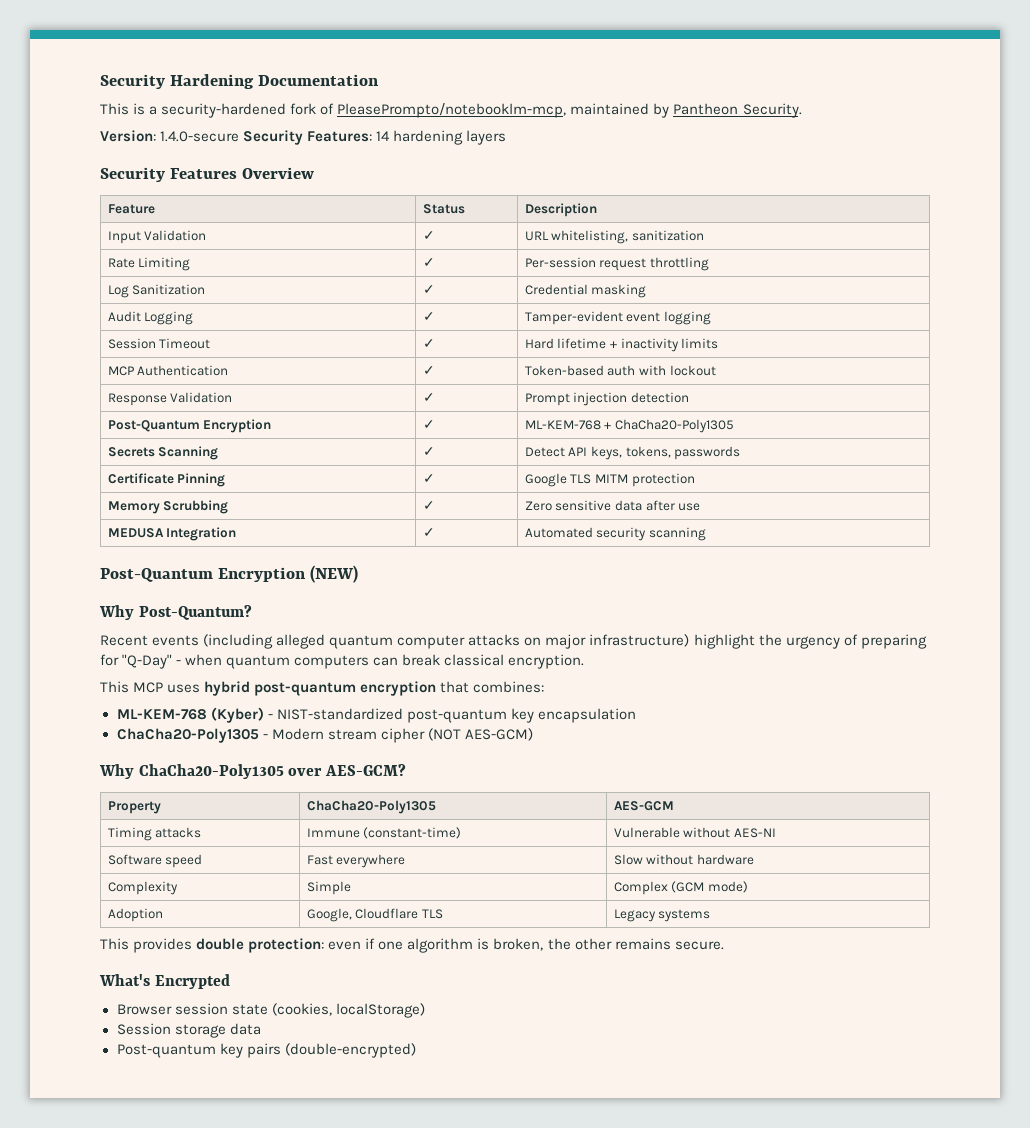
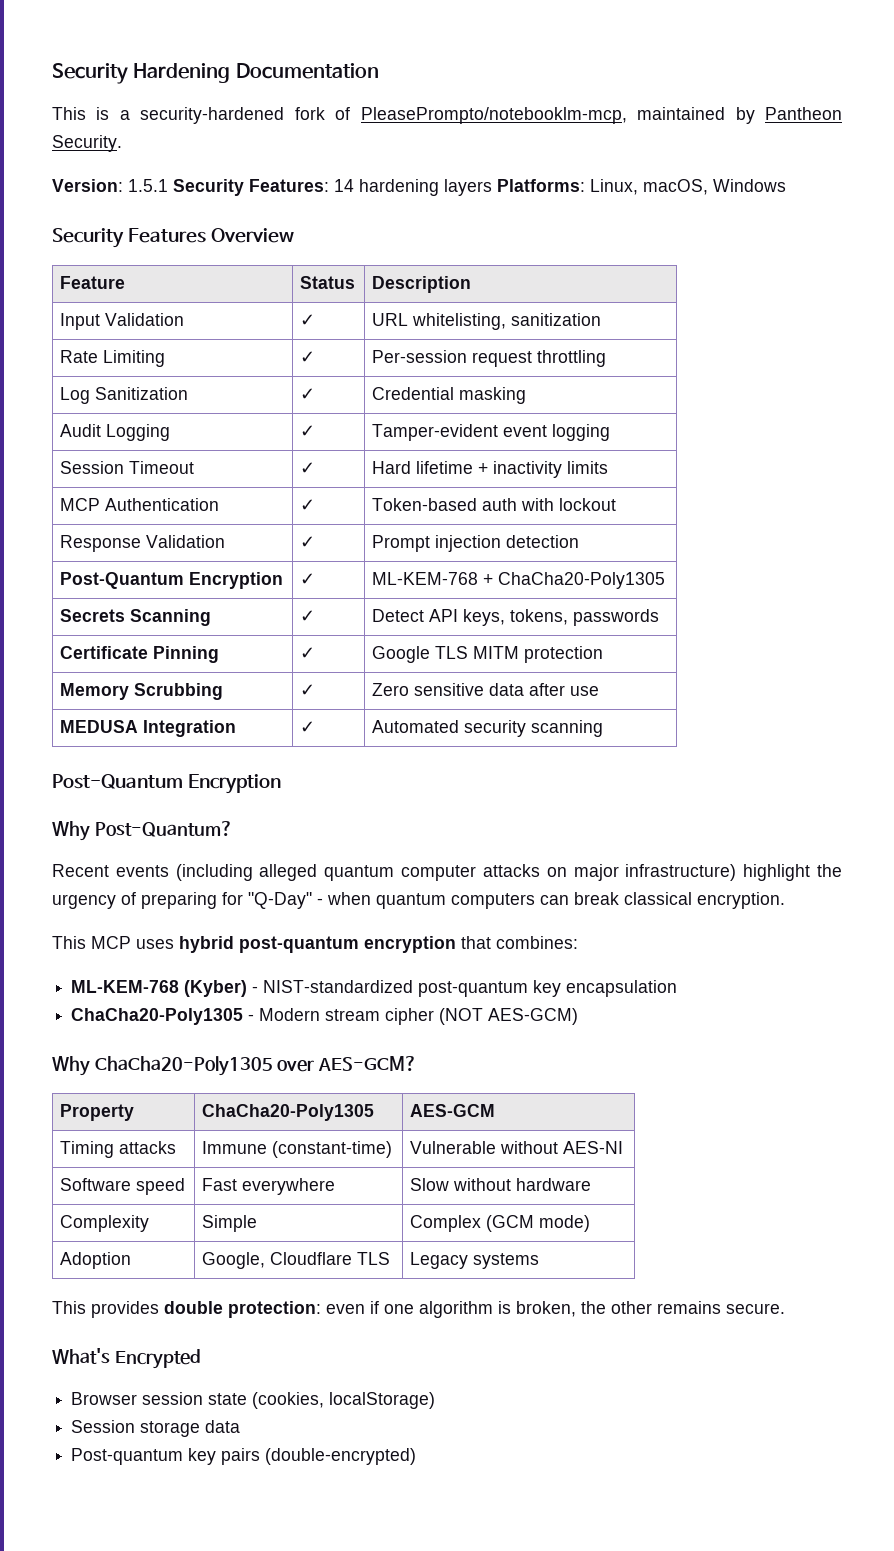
- Version: 1.4.0-secure Security Features: 14 hardening layers
+ Version: 1.5.1 Security Features: 14 hardening layers Platforms: Linux, macOS, Windows
  MEDUSA Integration | ✓ | Automated security scanning
- Post-Quantum Encryption (NEW)
+ Post-Quantum Encryption

